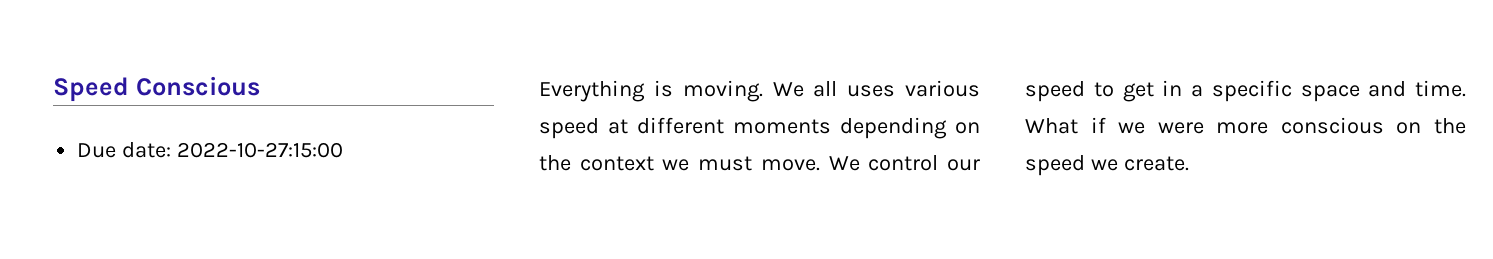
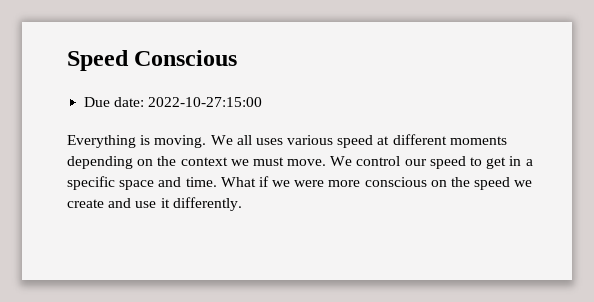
- What if we were more conscious on the speed we create.
+ What if we were more conscious on the speed we create and use it differently.

